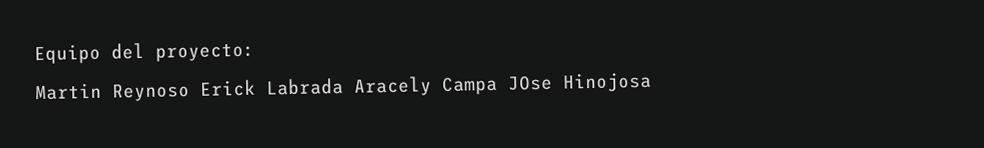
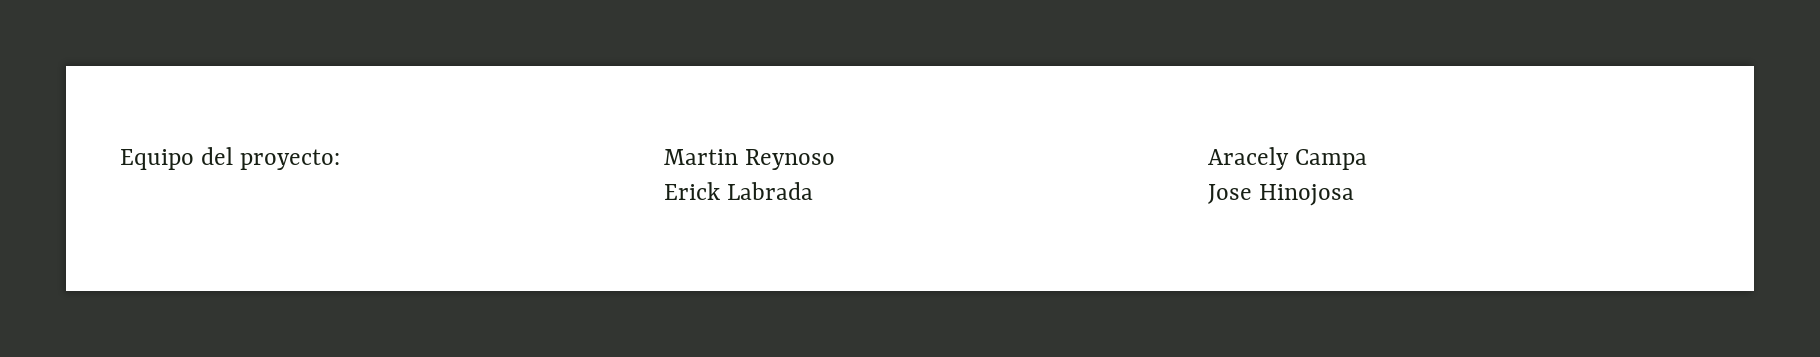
- Martin Reynoso Erick Labrada Aracely Campa JOse Hinojosa
+ Martin Reynoso
+ Erick Labrada
+ Aracely Campa
+ Jose Hinojosa

